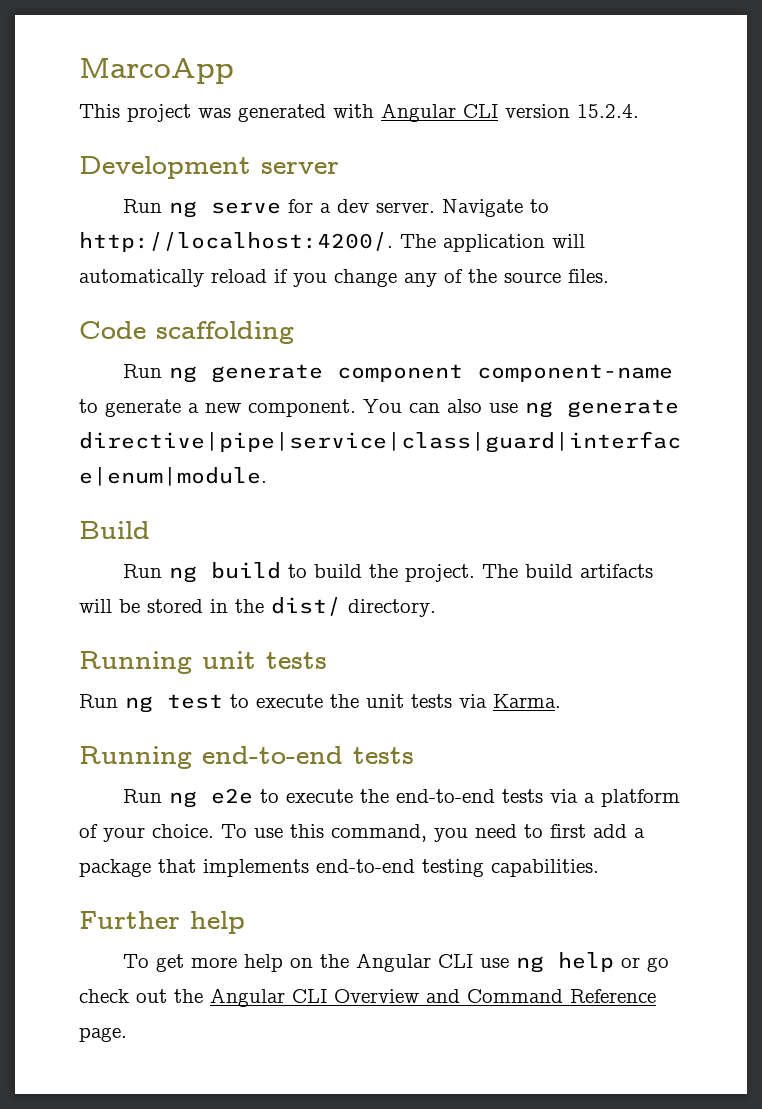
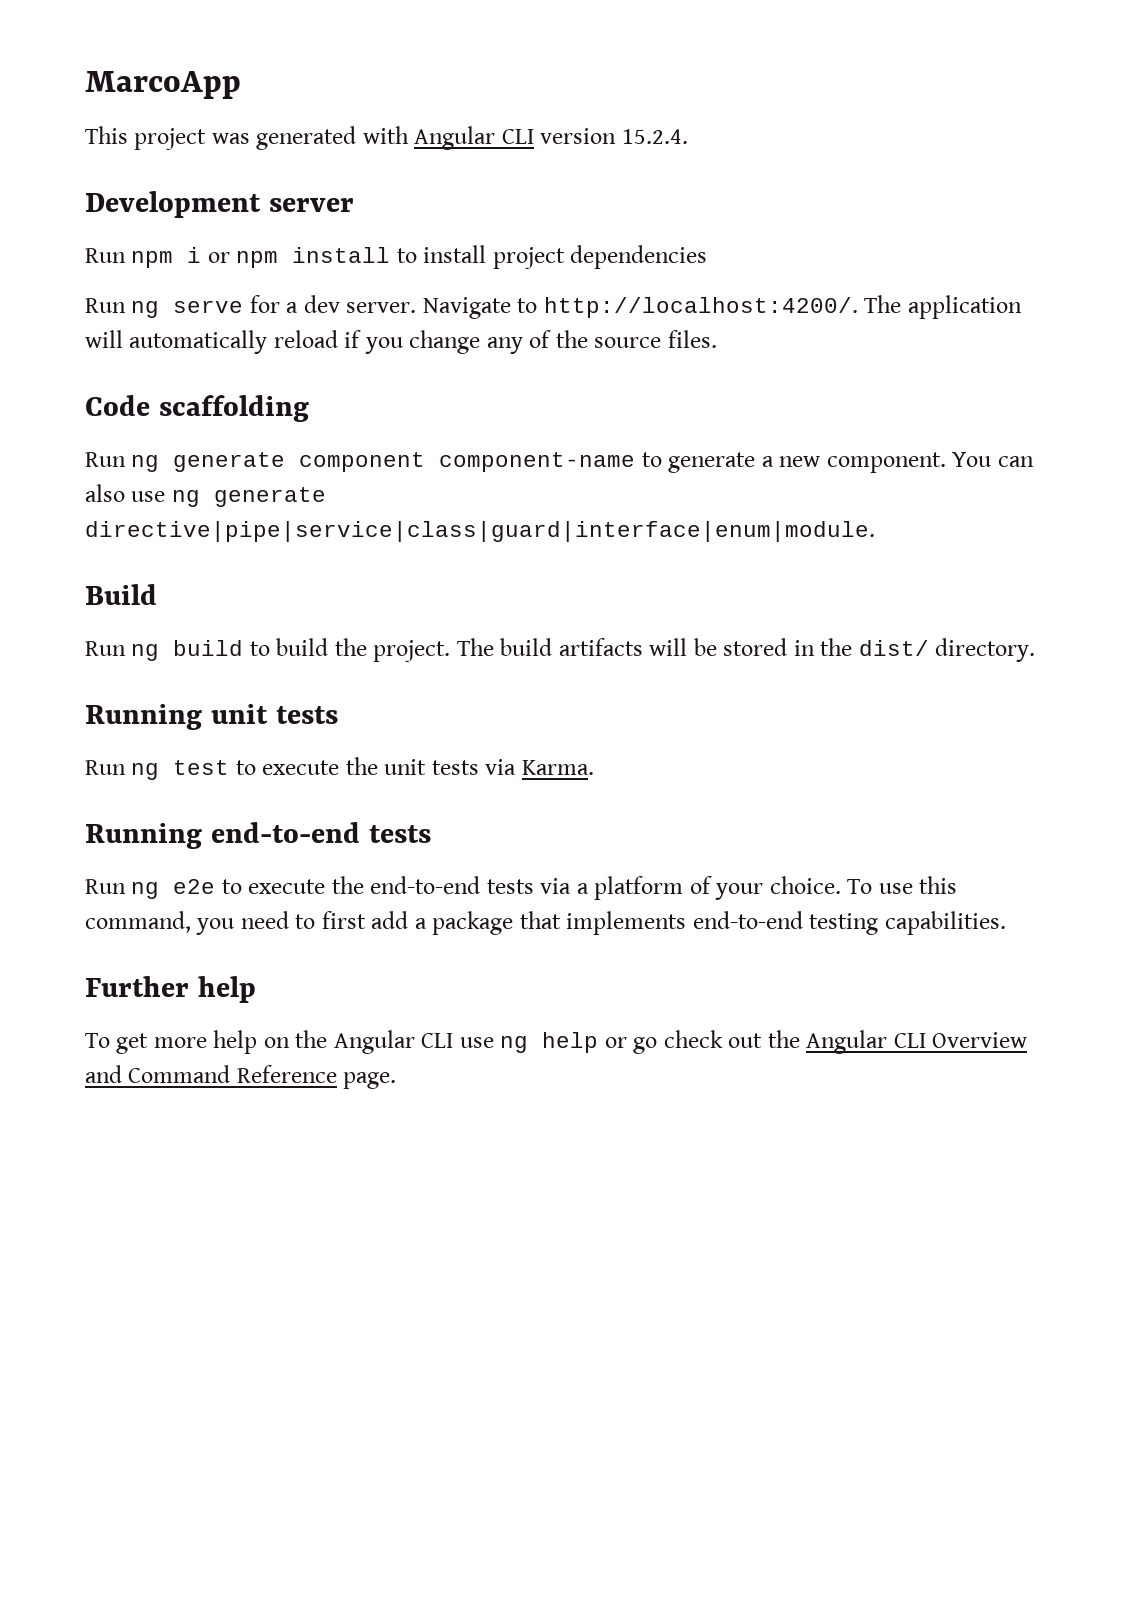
+ Run npm i or npm install to install project dependencies

